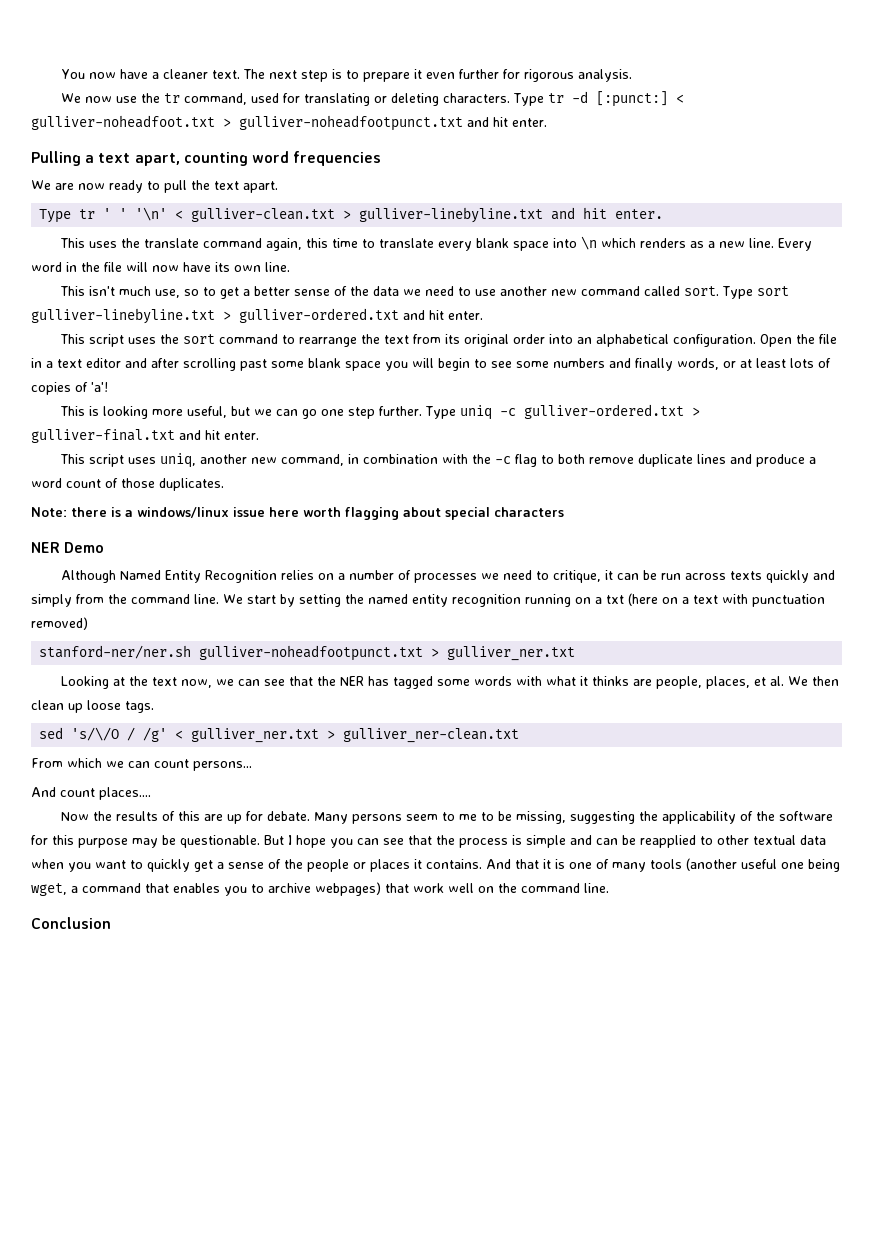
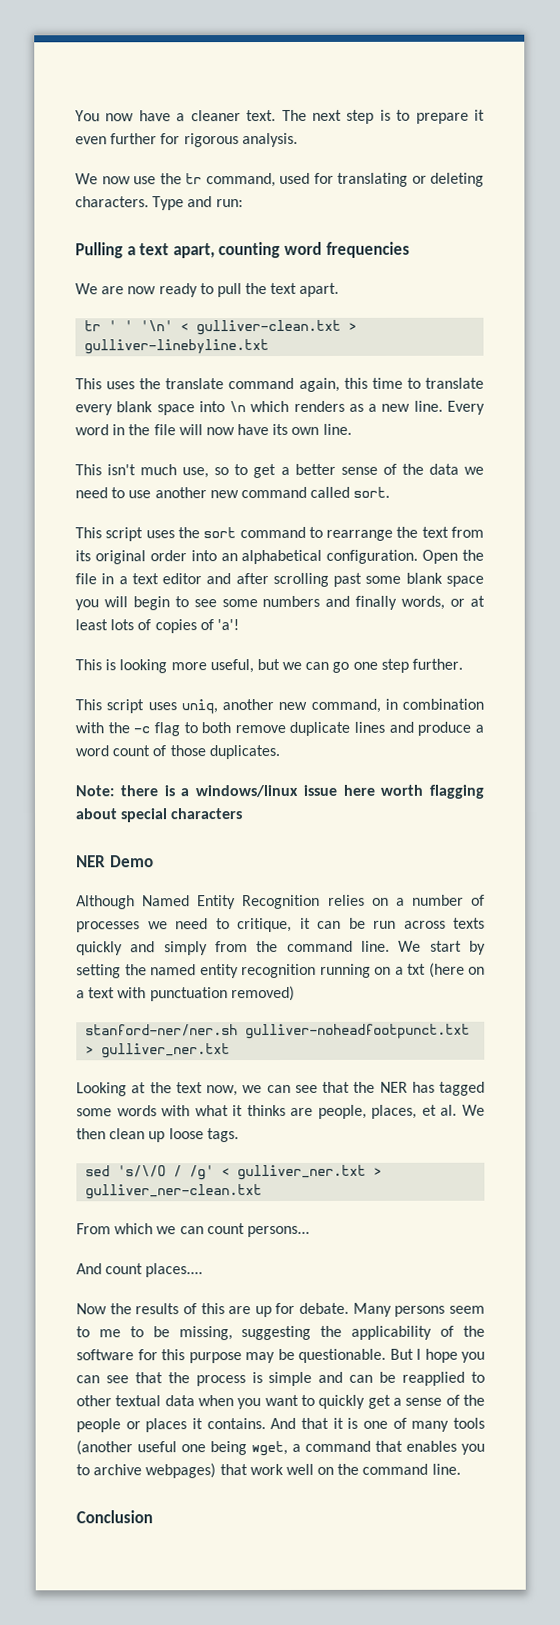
- Type tr -d [:punct:] < gulliver-noheadfoot.txt > gulliver-noheadfootpunct.txt and hit enter.
+ Type and run:
- Type tr ' ' '\n' < gulliver-clean.txt > gulliver-linebyline.txt and hit enter.
+ tr ' ' '\n' < gulliver-clean.txt > gulliver-linebyline.txt
- Type sort gulliver-linebyline.txt > gulliver-ordered.txt and hit enter.
- Type uniq -c gulliver-ordered.txt > gulliver-final.txt and hit enter.

